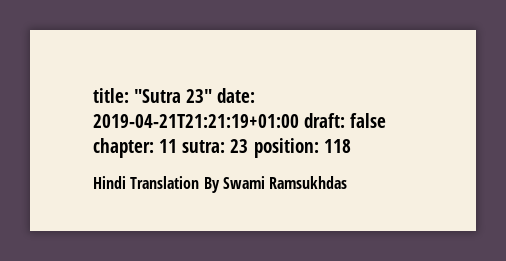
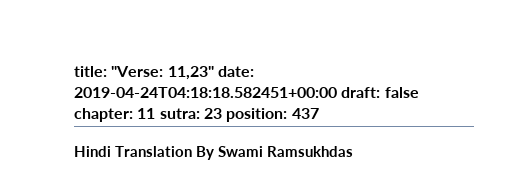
- title: "Sutra 23" date: 2019-04-21T21:21:19+01:00 draft: false chapter: 11 sutra: 23 position: 118
+ title: "Verse: 11,23" date: 2019-04-24T04:18:18.582451+00:00 draft: false chapter: 11 sutra: 23 position: 437

